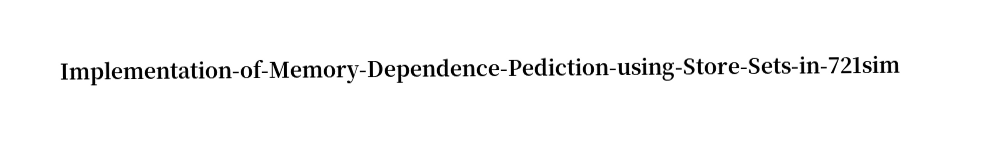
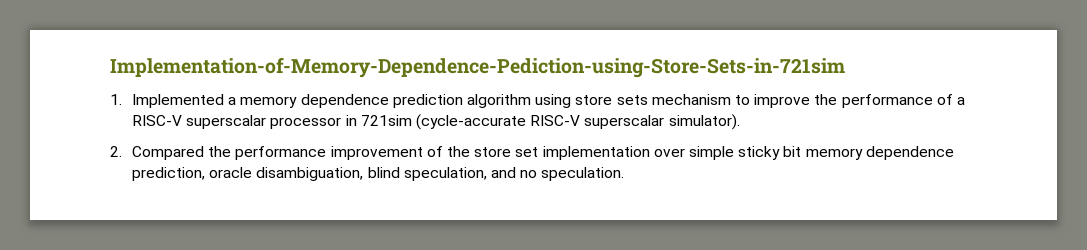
+ 1. Implemented a memory dependence prediction algorithm using store sets mechanism to improve the performance of a RISC-V superscalar processor in 721sim (cycle-accurate RISC-V superscalar simulator).
+ 2. Compared the performance improvement of the store set implementation over simple sticky bit memory dependence prediction, oracle disambiguation, blind speculation, and no speculation.

